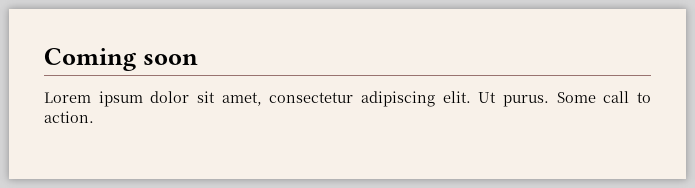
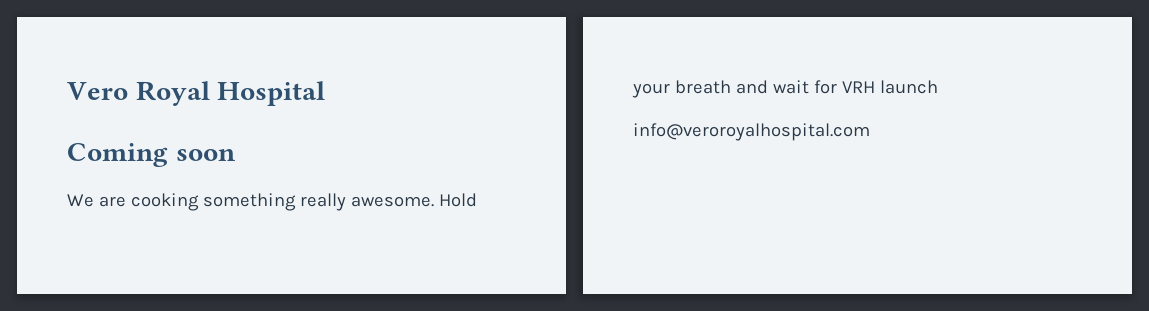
+ Vero Royal Hospital
- Lorem ipsum dolor sit amet, consectetur adipiscing elit. Ut purus. Some call to action.
+ We are cooking something really awesome. Hold your breath and wait for VRH launch
+ info@veroroyalhospital.com

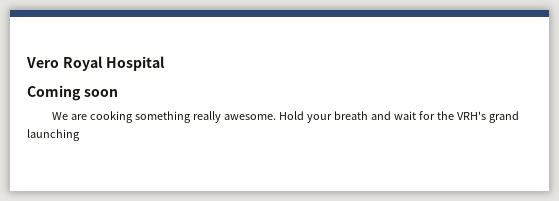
- Hold your breath and wait for VRH launch
- info@veroroyalhospital.com
+ Hold your breath and wait for the VRH's grand launching

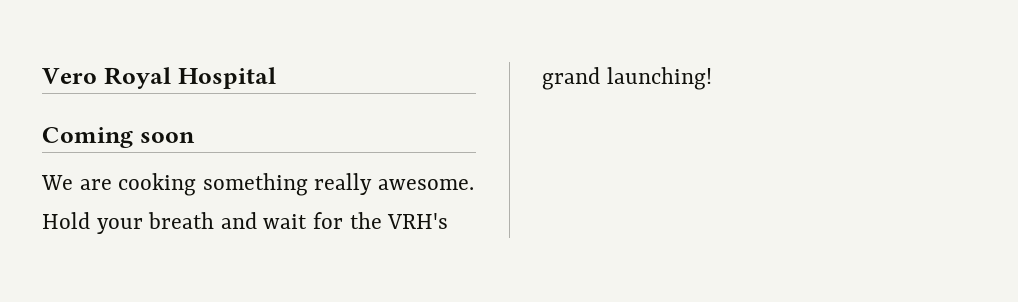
- We are cooking something really awesome. Hold your breath and wait for the VRH's grand launching
+ We are cooking something really awesome.
+ Hold your breath and wait for the VRH's grand launching!

